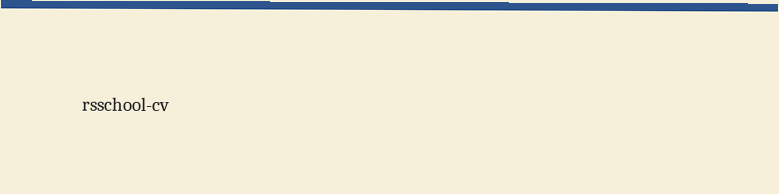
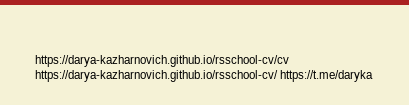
- rsschool-cv
+ https://darya-kazharnovich.github.io/rsschool-cv/cv https://darya-kazharnovich.github.io/rsschool-cv/ https://t.me/daryka

